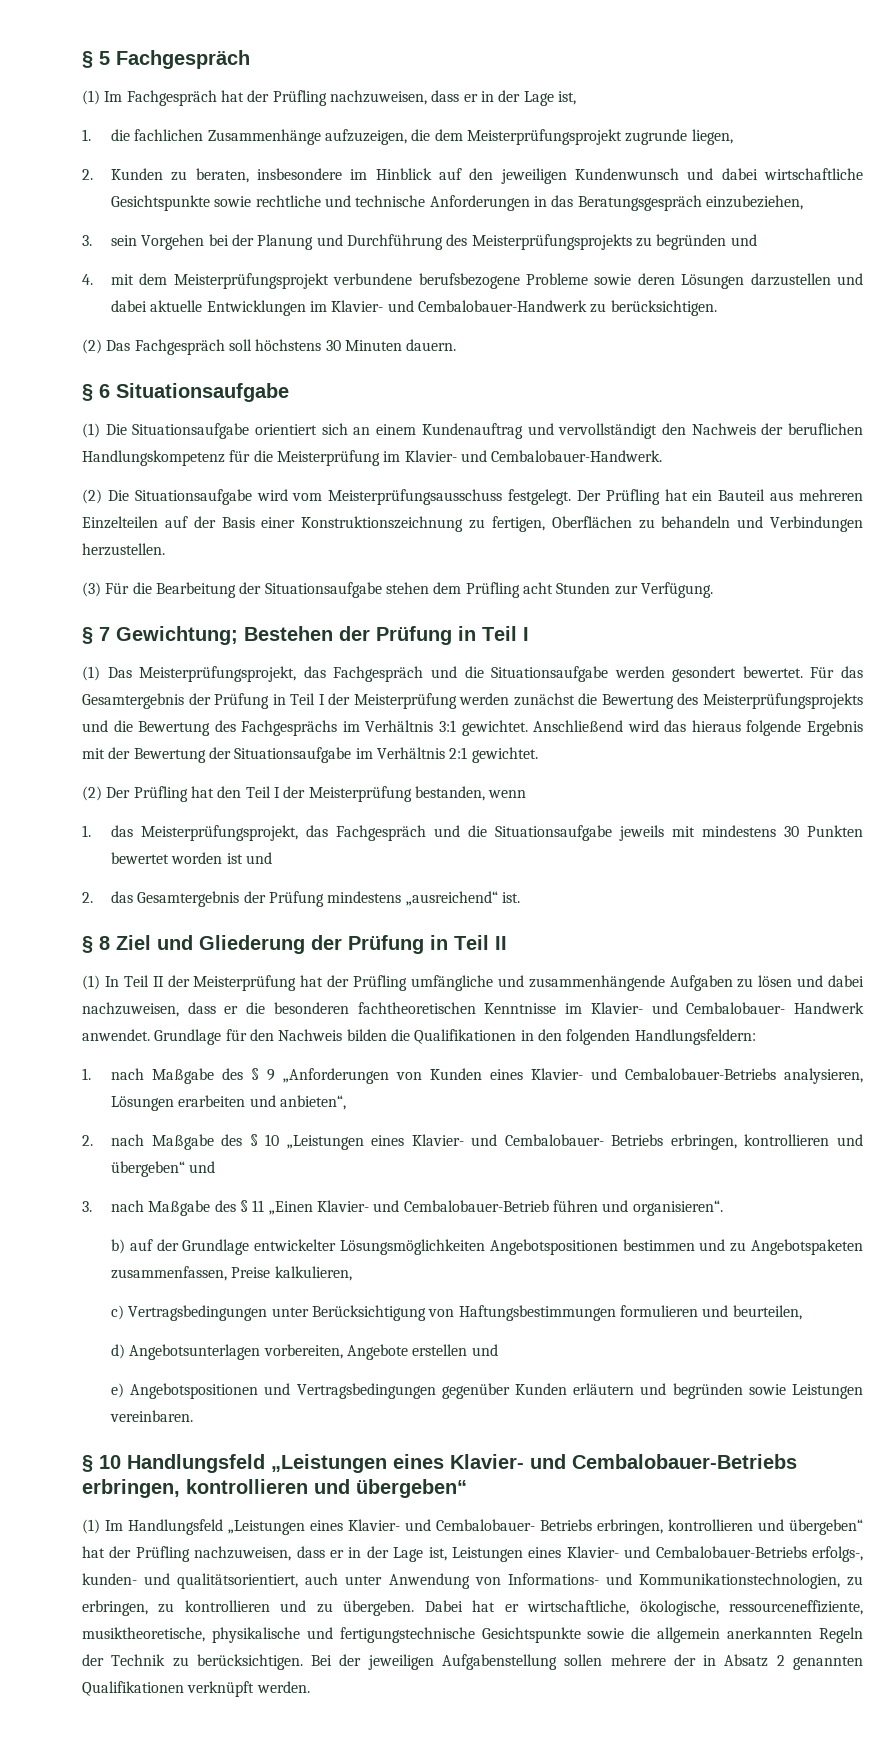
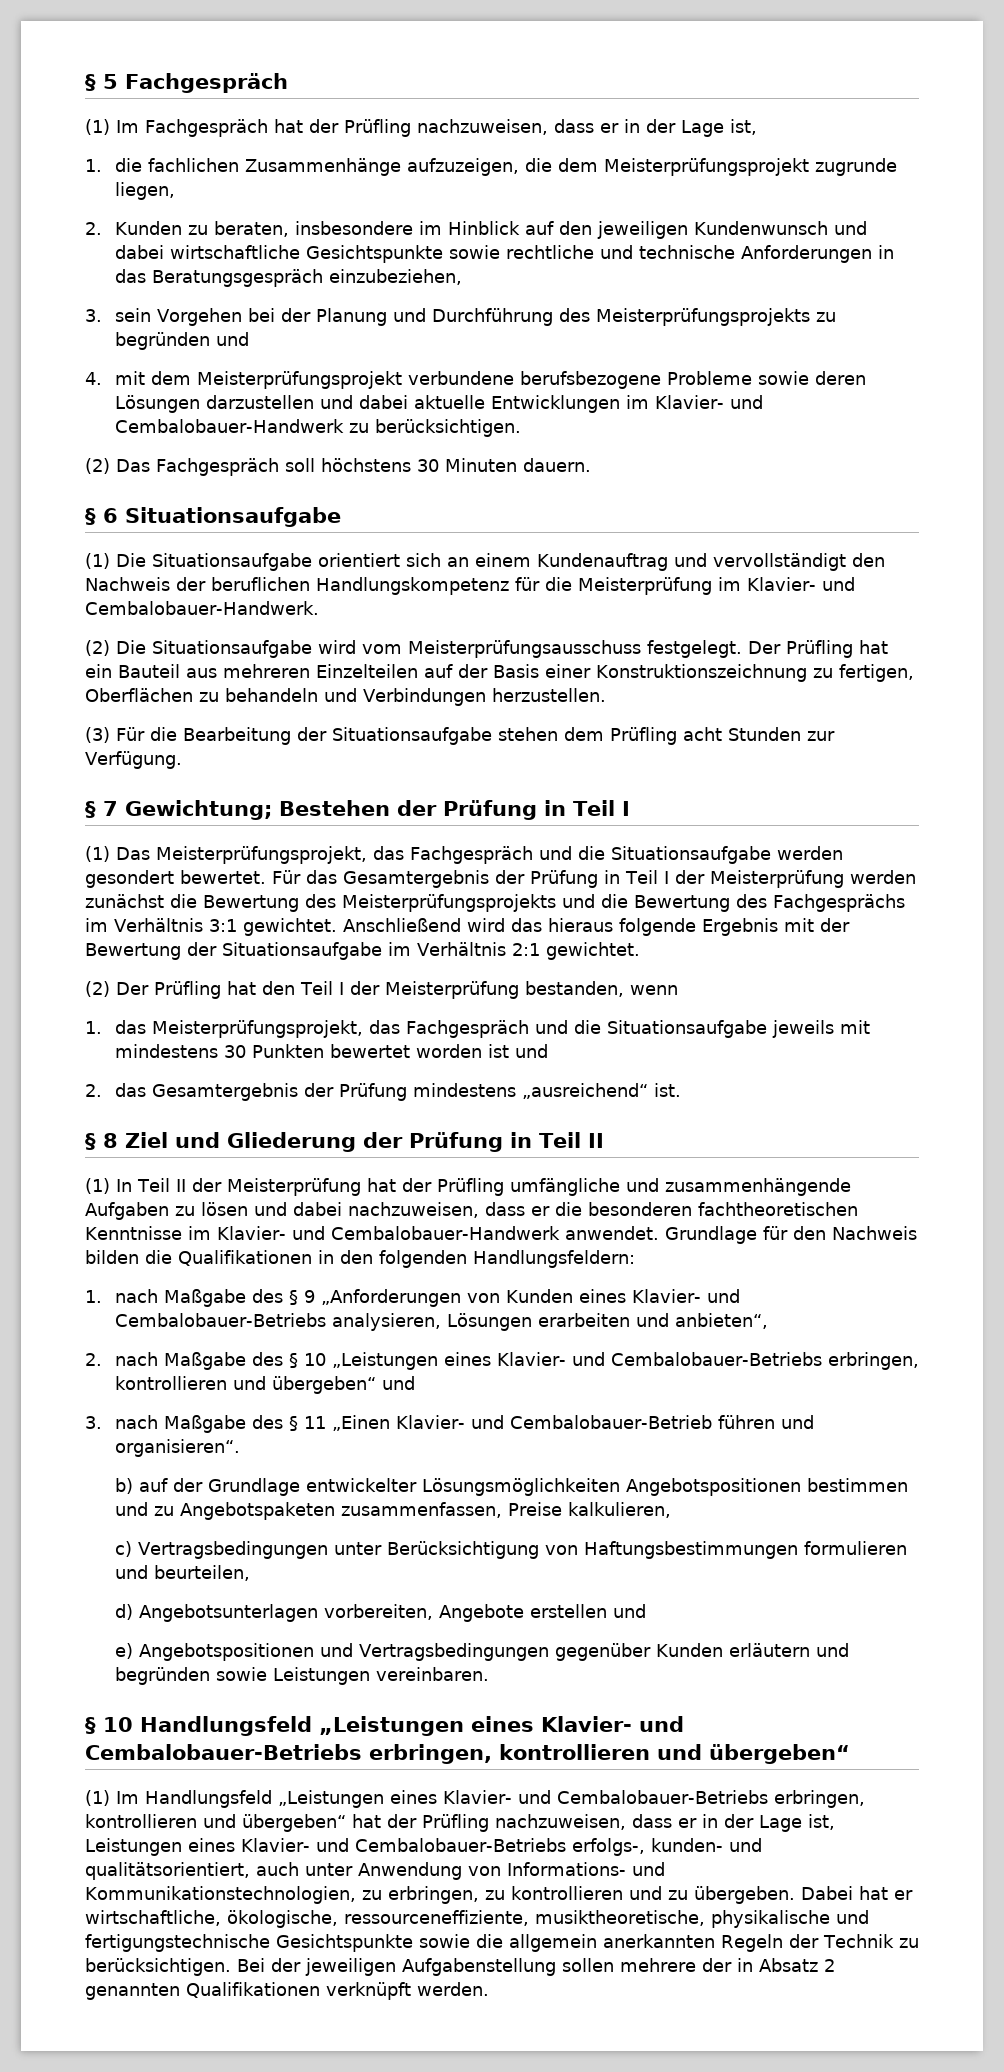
- (1) In Teil II der Meisterprüfung hat der Prüfling umfängliche und zusammenhängende Aufgaben zu lösen und dabei nachzuweisen, dass er die besonderen fachtheoretischen Kenntnisse im Klavier- und Cembalobauer- Handwerk anwendet.
+ (1) In Teil II der Meisterprüfung hat der Prüfling umfängliche und zusammenhängende Aufgaben zu lösen und dabei nachzuweisen, dass er die besonderen fachtheoretischen Kenntnisse im Klavier- und Cembalobauer-Handwerk anwendet.
- 2. nach Maßgabe des § 10 „Leistungen eines Klavier- und Cembalobauer- Betriebs erbringen, kontrollieren und übergeben“ und
+ 2. nach Maßgabe des § 10 „Leistungen eines Klavier- und Cembalobauer-Betriebs erbringen, kontrollieren und übergeben“ und
- (1) Im Handlungsfeld „Leistungen eines Klavier- und Cembalobauer- Betriebs erbringen, kontrollieren und übergeben“ hat der Prüfling nachzuweisen, dass er in der Lage ist, Leistungen eines Klavier- und Cembalobauer-Betriebs erfolgs-, kunden- und qualitätsorientiert, auch unter Anwendung von Informations- und Kommunikationstechnologien, zu erbringen, zu kontrollieren und zu übergeben.
+ (1) Im Handlungsfeld „Leistungen eines Klavier- und Cembalobauer-Betriebs erbringen, kontrollieren und übergeben“ hat der Prüfling nachzuweisen, dass er in der Lage ist, Leistungen eines Klavier- und Cembalobauer-Betriebs erfolgs-, kunden- und qualitätsorientiert, auch unter Anwendung von Informations- und Kommunikationstechnologien, zu erbringen, zu kontrollieren und zu übergeben.

